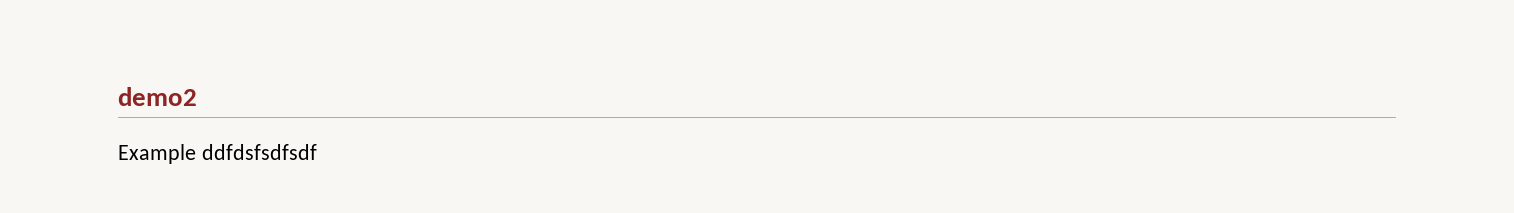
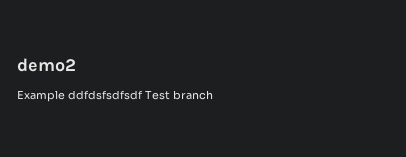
- Example ddfdsfsdfsdf
+ Example ddfdsfsdfsdf Test branch

